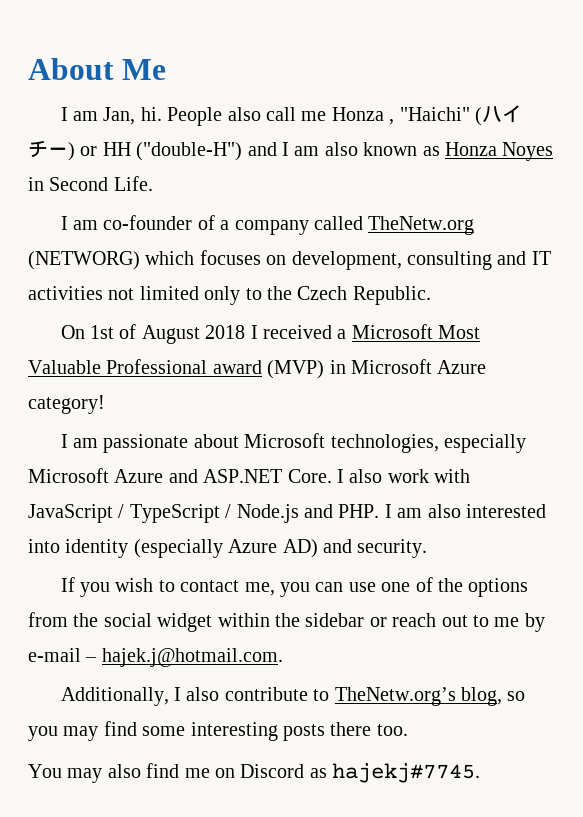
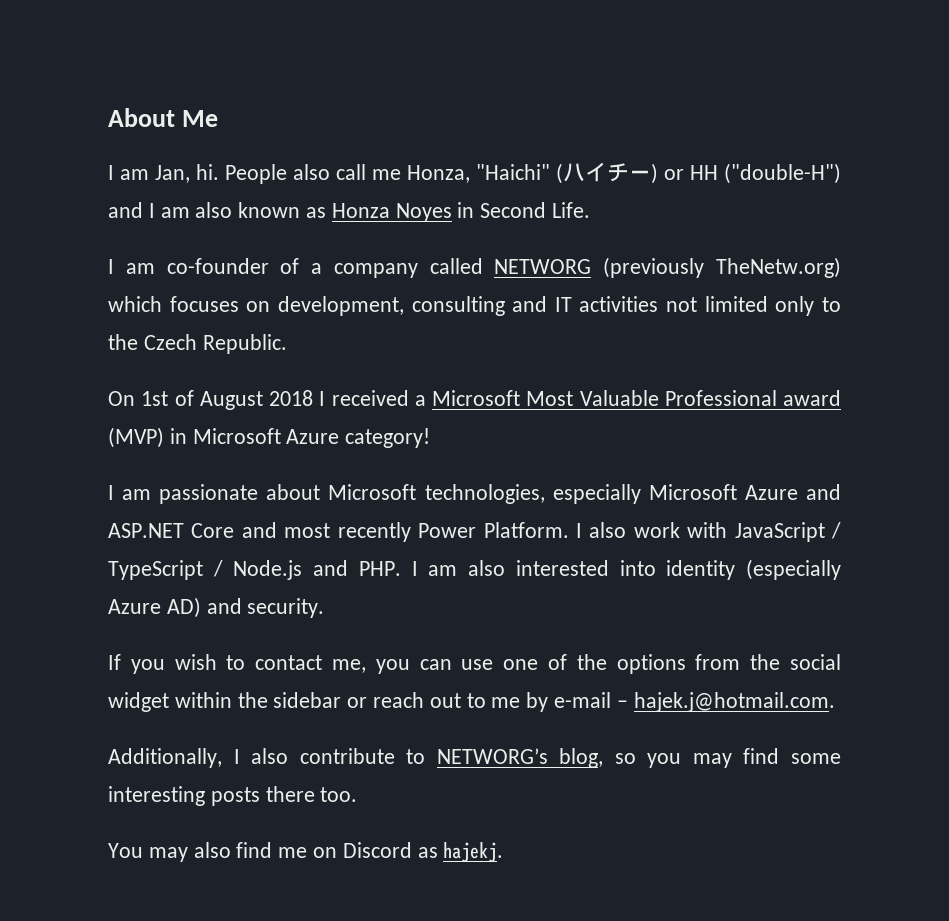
- People also call me Honza , "Haichi" (ハイチー) or HH ("double-H") and I am also known as Honza Noyes in Second Life.
+ People also call me Honza, "Haichi" (ハイチー) or HH ("double-H") and I am also known as Honza Noyes in Second Life.
- I am co-founder of a company called TheNetw.org (NETWORG) which focuses on development, consulting and IT activities not limited only to the Czech Republic.
+ I am co-founder of a company called NETWORG (previously TheNetw.org) which focuses on development, consulting and IT activities not limited only to the Czech Republic.
- I am passionate about Microsoft technologies, especially Microsoft Azure and ASP.NET Core.
+ I am passionate about Microsoft technologies, especially Microsoft Azure and ASP.NET Core and most recently Power Platform.
- Additionally, I also contribute to TheNetw.org’s blog, so you may find some interesting posts there too.
+ Additionally, I also contribute to NETWORG’s blog, so you may find some interesting posts there too.
- You may also find me on Discord as hajekj#7745.
+ You may also find me on Discord as hajekj.

